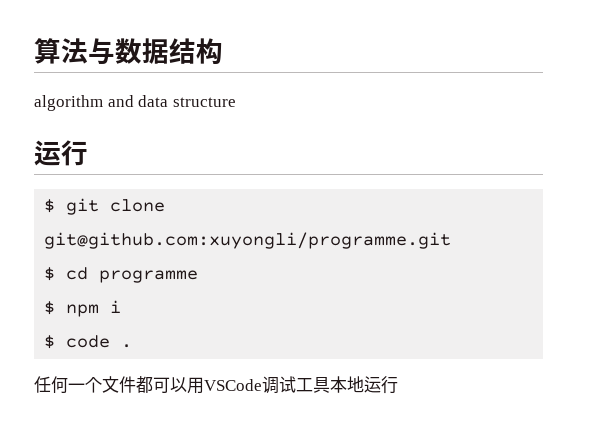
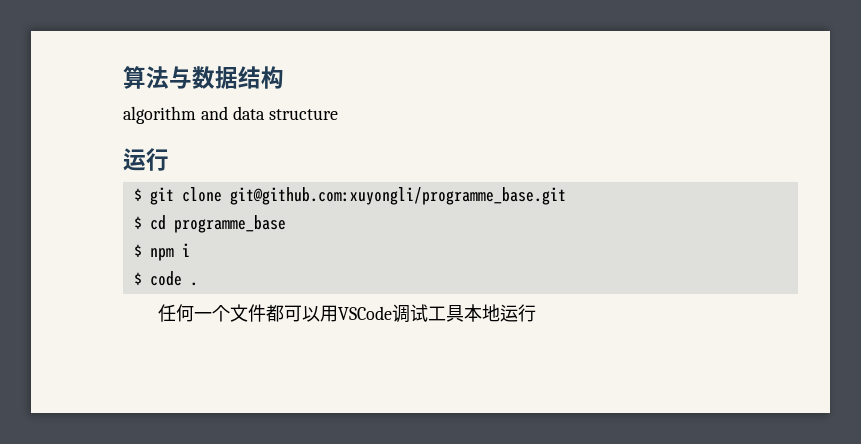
- $ git clone git@github.com:xuyongli/programme.git
+ $ git clone git@github.com:xuyongli/programme_base.git
- $ cd programme
+ $ cd programme_base

